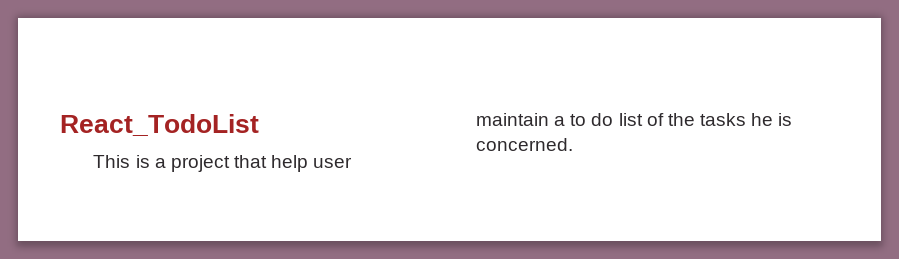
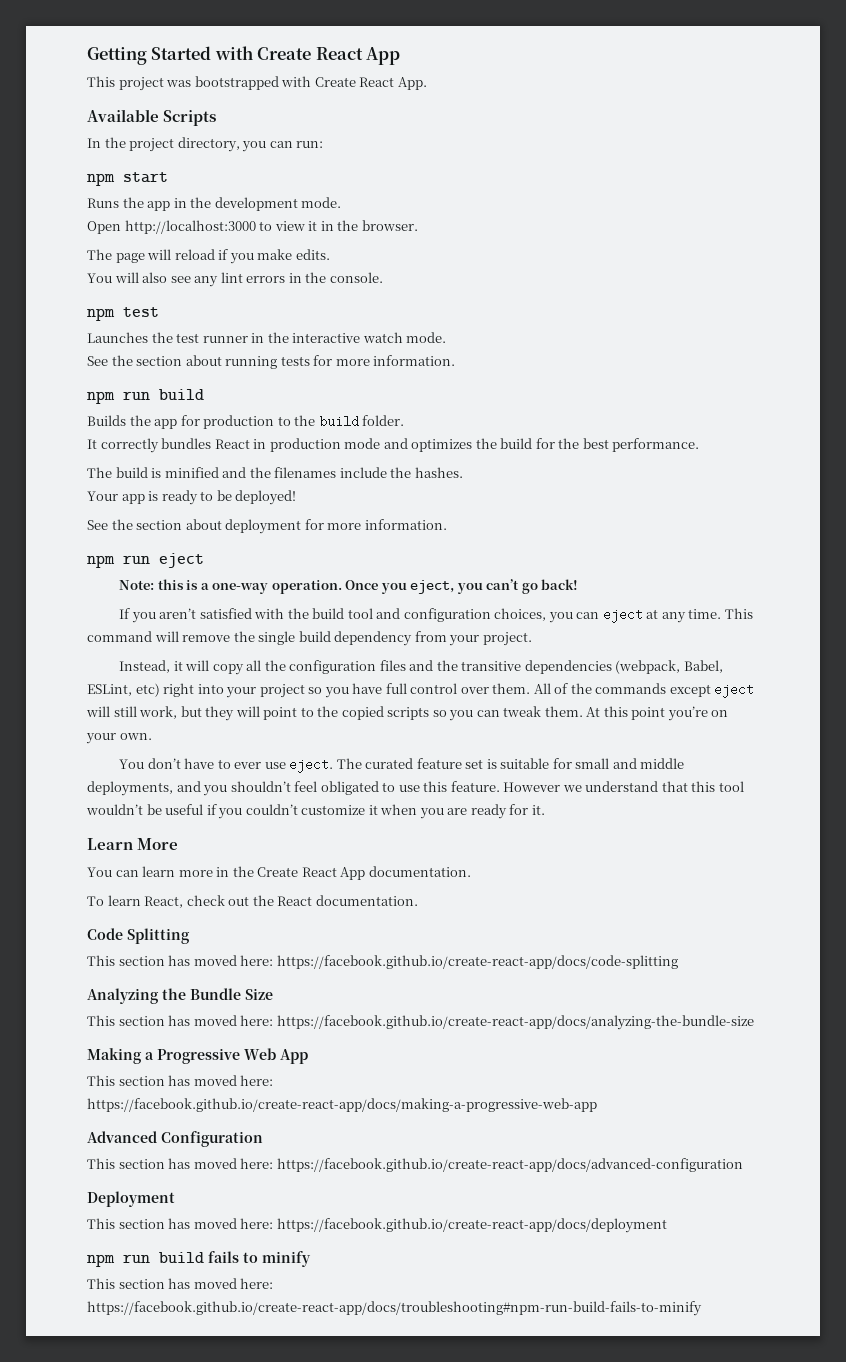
- React_TodoList
- This is a project that help user maintain a to do list of the tasks he is concerned.
+ Getting Started with Create React App
+ This project was bootstrapped with Create React App.
+ Available Scripts
+ In the project directory, you can run:
+ npm start
+ Runs the app in the development mode.
+ Open http://localhost:3000 to view it in the browser.
+ The page will reload if you make edits.
+ You will also see any lint errors in the console.
+ npm test
+ Launches the test runner in the interactive watch mode.
+ See the section about running tests for more information.
+ npm run build
+ Builds the app for production to the build folder.
+ It correctly bundles React in production mode and optimizes the build for the best performance.
+ The build is minified and the filenames include the hashes.
+ Your app is ready to be deployed!
+ See the section about deployment for more information.
+ npm run eject
+ Note: this is a one-way operation. Once you eject, you can’t go back!
+ If you aren’t satisfied with the build tool and configuration choices, you can eject at any time. This command will remove the single build dependency from your project.
+ Instead, it will copy all the configuration files and the transitive dependencies (webpack, Babel, ESLint, etc) right into your project so you have full control over them. All of the commands except eject will still work, but they will point to the copied scripts so you can tweak them. At this point you’re on your own.
+ You don’t have to ever use eject. The curated feature set is suitable for small and middle deployments, and you shouldn’t feel obligated to use this feature. However we understand that this tool wouldn’t be useful if you couldn’t customize it when you are ready for it.
+ Learn More
+ You can learn more in the Create React App documentation.
+ To learn React, check out the React documentation.
+ Code Splitting
+ This section has moved here: https://facebook.github.io/create-react-app/docs/code-splitting
+ Analyzing the Bundle Size
+ This section has moved here: https://facebook.github.io/create-react-app/docs/analyzing-the-bundle-size
+ Making a Progressive Web App
+ This section has moved here: https://facebook.github.io/create-react-app/docs/making-a-progressive-web-app
+ Advanced Configuration
+ This section has moved here: https://facebook.github.io/create-react-app/docs/advanced-configuration
+ Deployment
+ This section has moved here: https://facebook.github.io/create-react-app/docs/deployment
+ npm run build fails to minify
+ This section has moved here: https://facebook.github.io/create-react-app/docs/troubleshooting#npm-run-build-fails-to-minify

